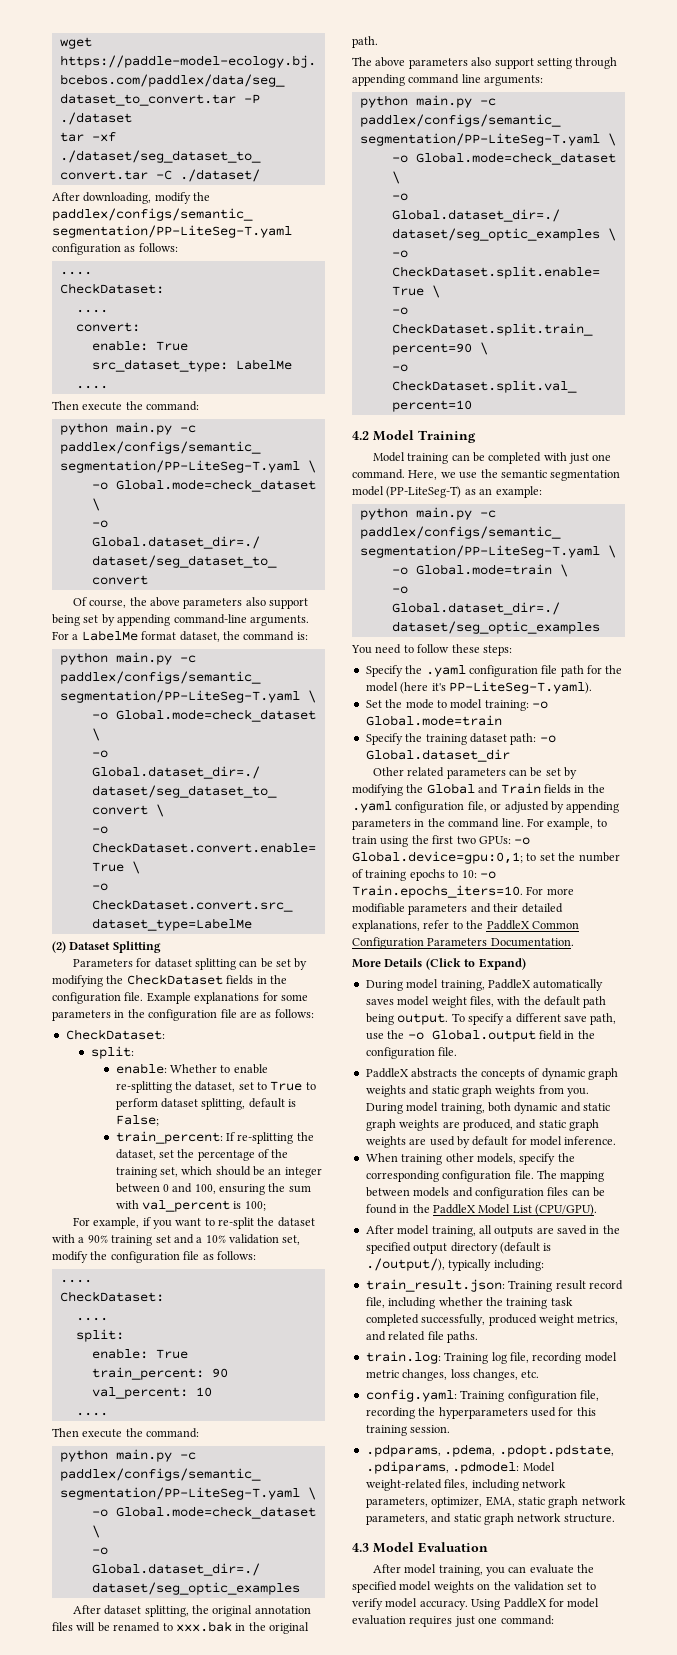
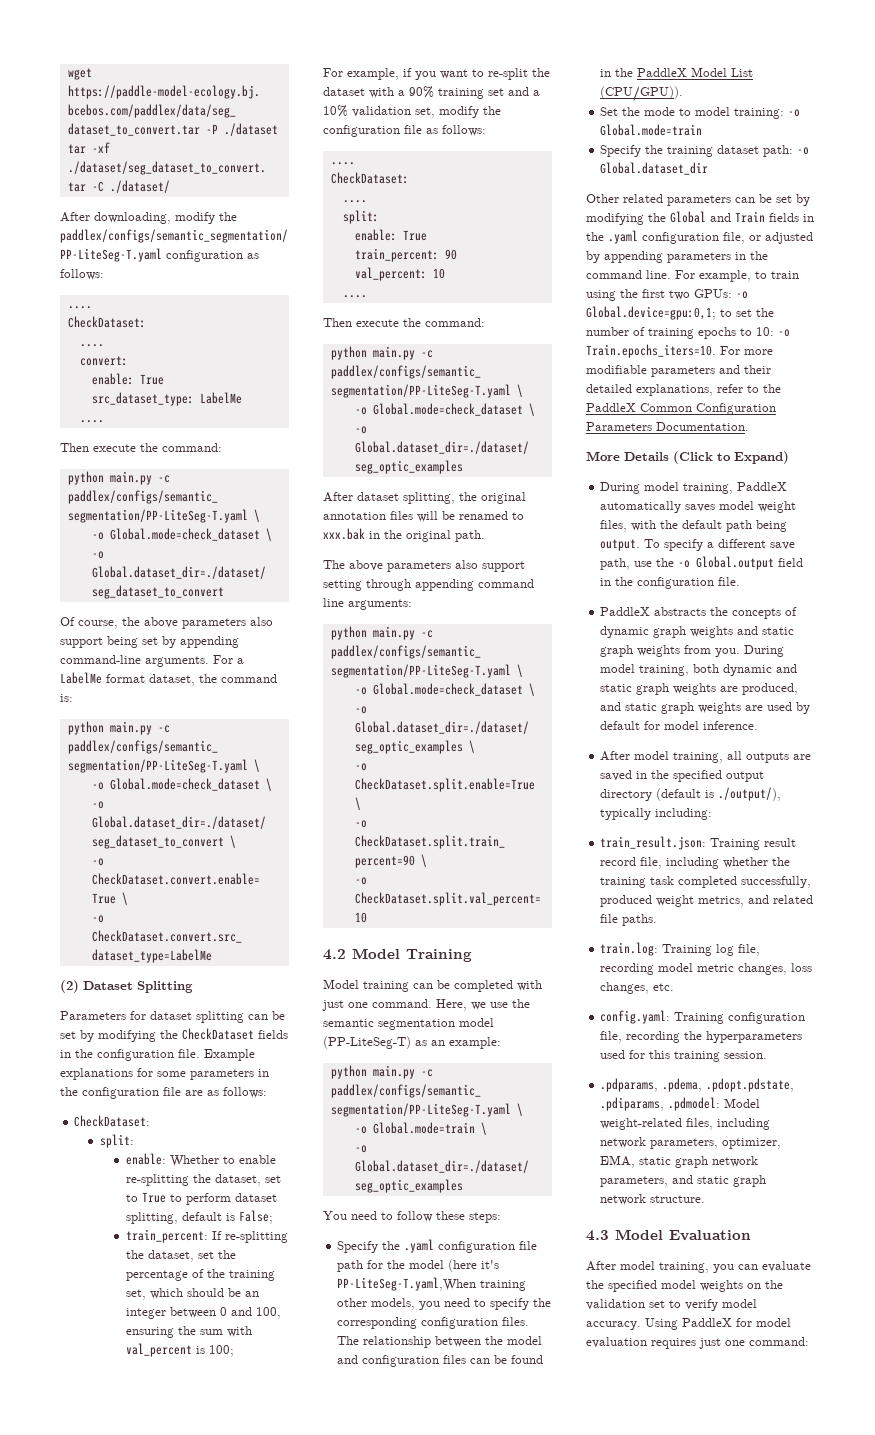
- Specify the .yaml configuration file path for the model (here it's PP-LiteSeg-T.yaml).
+ Specify the .yaml configuration file path for the model (here it's PP-LiteSeg-T.yaml,When training other models, you need to specify the corresponding configuration files. The relationship between the model and configuration files can be found in the PaddleX Model List (CPU/GPU)).
- When training other models, specify the corresponding configuration file. The mapping between models and configuration files can be found in the PaddleX Model List (CPU/GPU).

